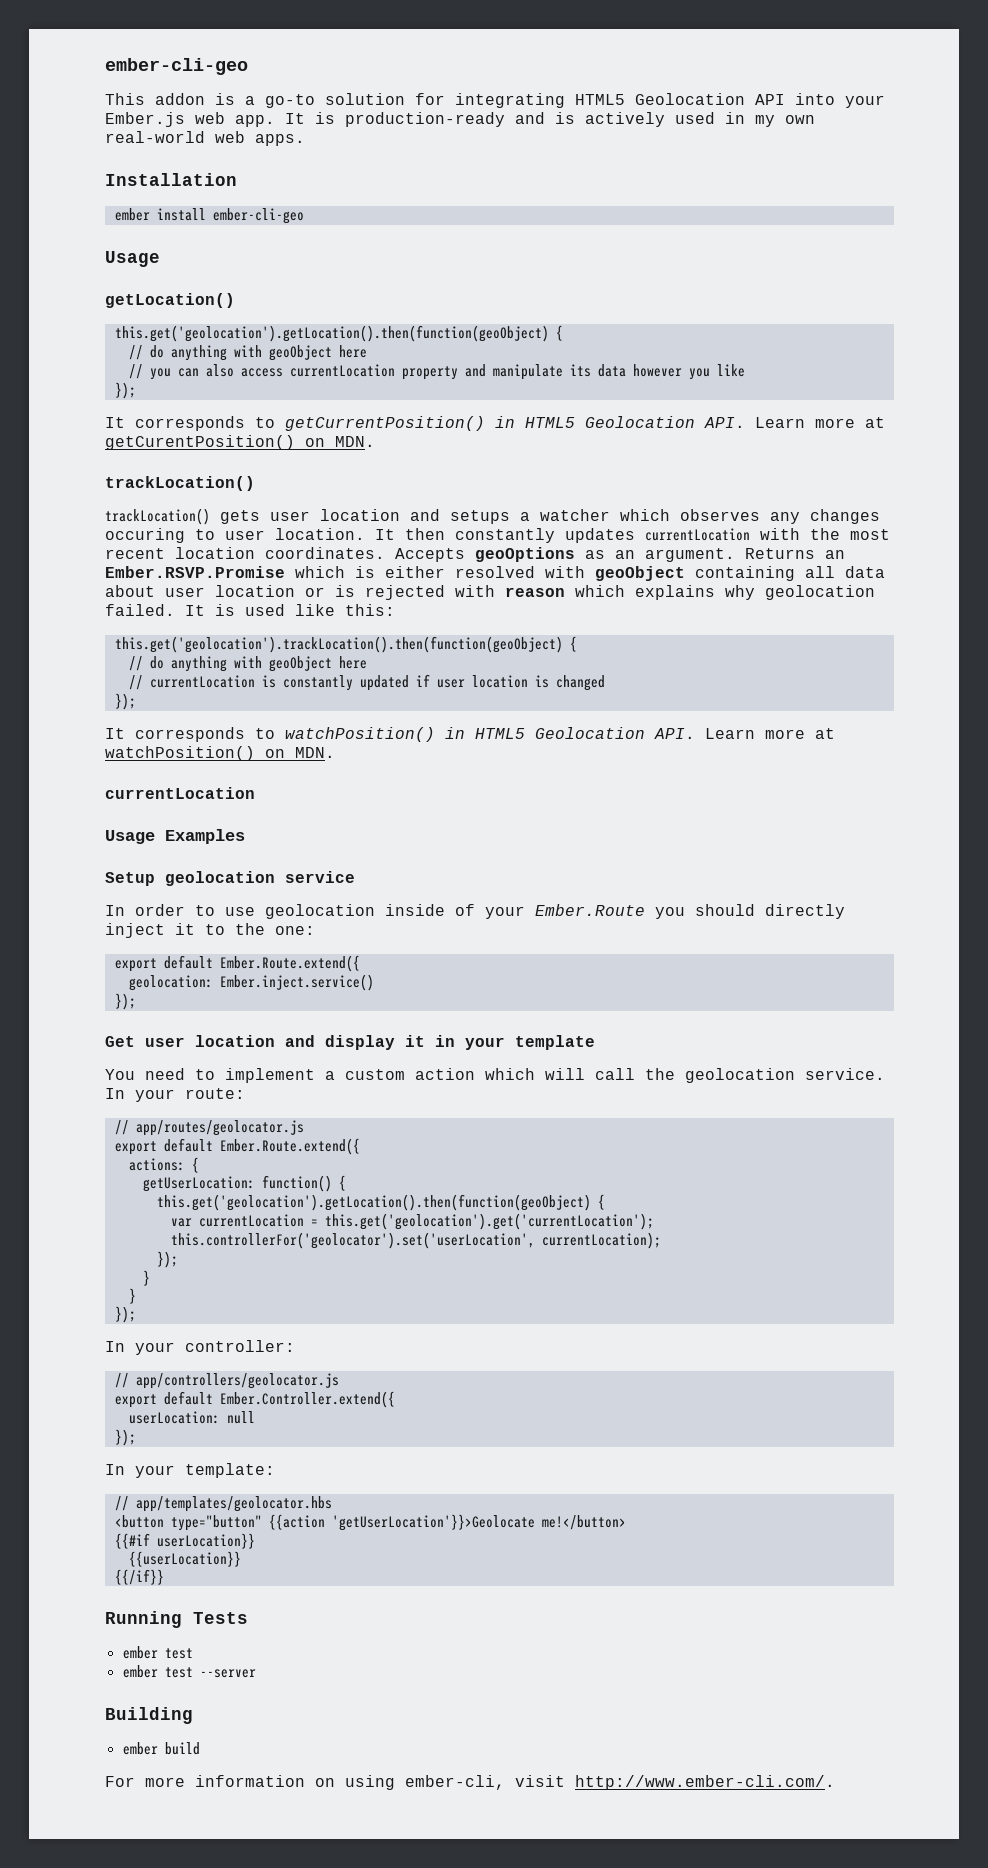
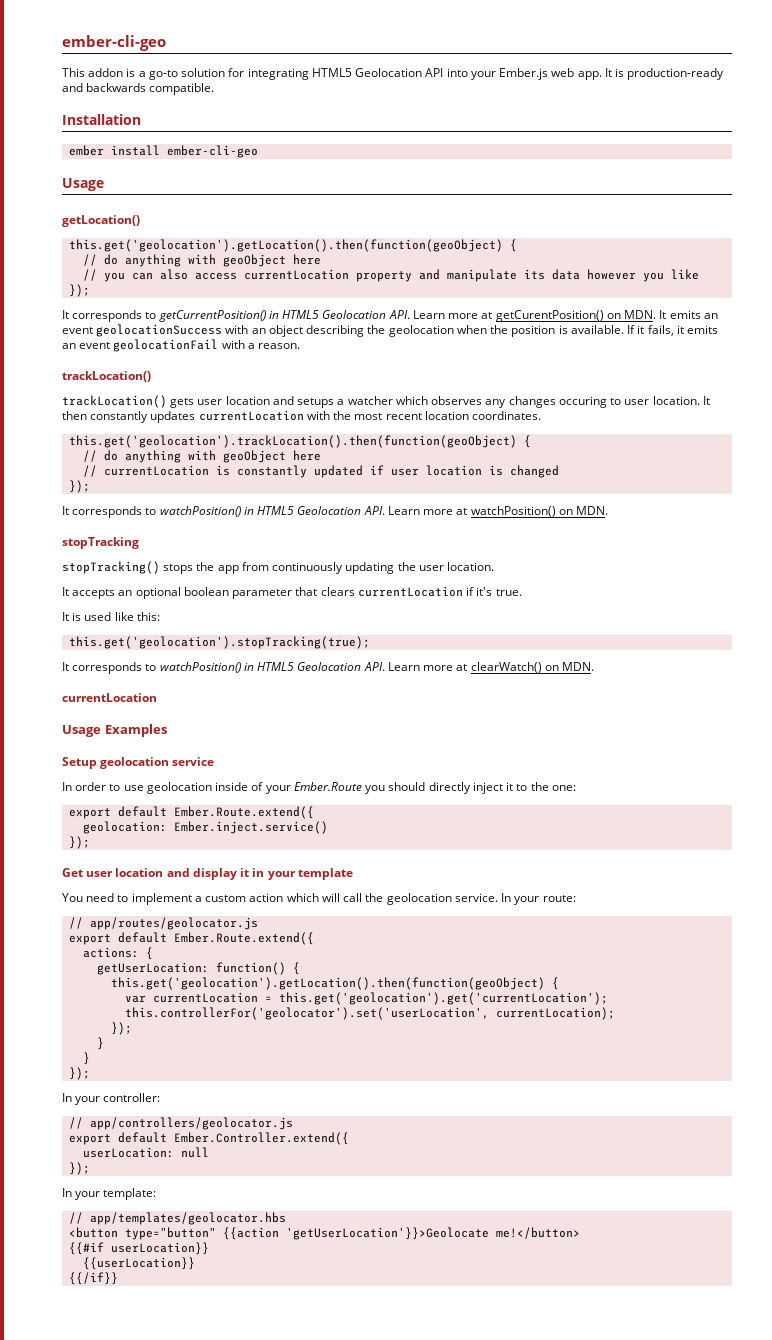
- It is production-ready and is actively used in my own real-world web apps.
+ It is production-ready and backwards compatible.
- It corresponds to getCurrentPosition() in HTML5 Geolocation API. Learn more at getCurentPosition() on MDN.
+ It corresponds to getCurrentPosition() in HTML5 Geolocation API. Learn more at getCurentPosition() on MDN. It emits an event geolocationSuccess with an object describing the geolocation when the position is available. If it fails, it emits an event geolocationFail with a reason.
- Accepts geoOptions as an argument. Returns an Ember.RSVP.Promise which is either resolved with geoObject containing all data about user location or is rejected with reason which explains why geolocation failed. It is used like this:
+ stopTracking
+ stopTracking() stops the app from continuously updating the user location.
+ It accepts an optional boolean parameter that clears currentLocation if it's true.
+ It is used like this:
+ this.get('geolocation').stopTracking(true);
+ It corresponds to watchPosition() in HTML5 Geolocation API. Learn more at clearWatch() on MDN.
- Running Tests
- ember test
- ember test --server
- Building
- ember build
- For more information on using ember-cli, visit http://www.ember-cli.com/.

